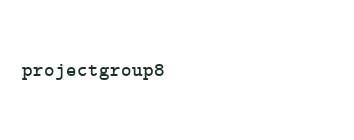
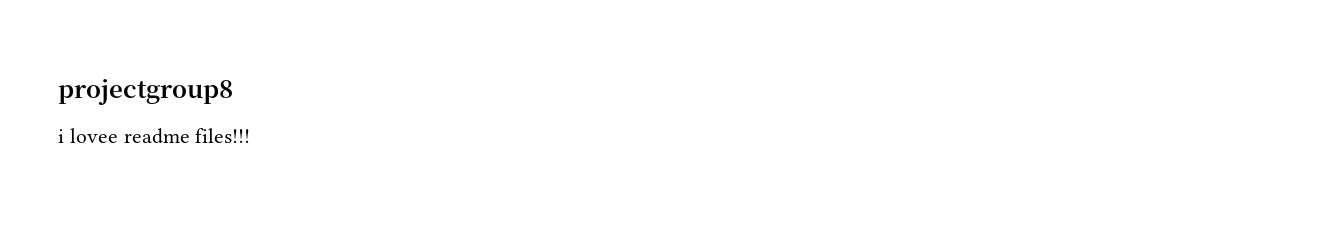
+ i lovee readme files!!!

